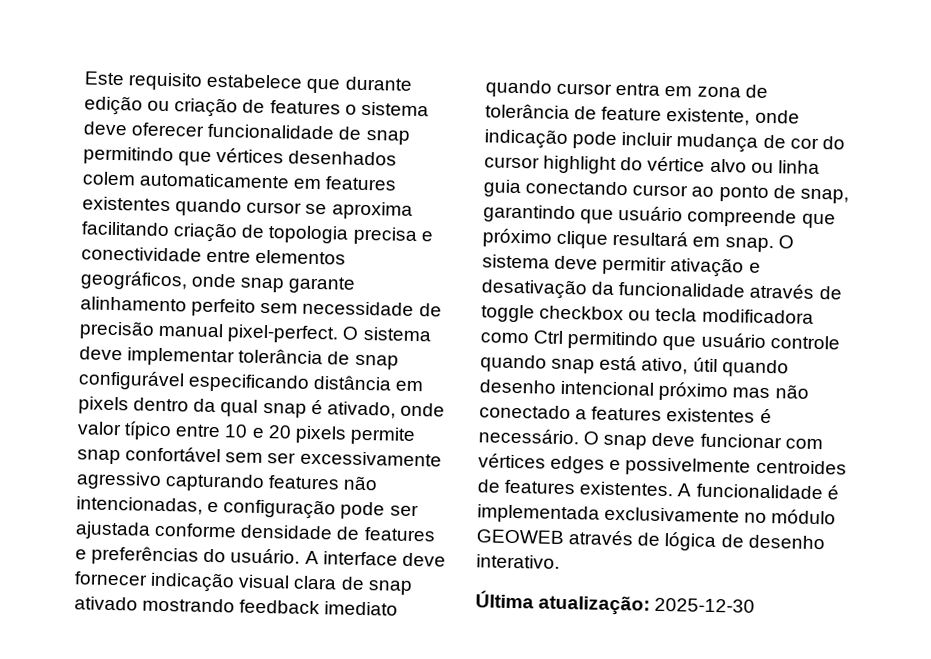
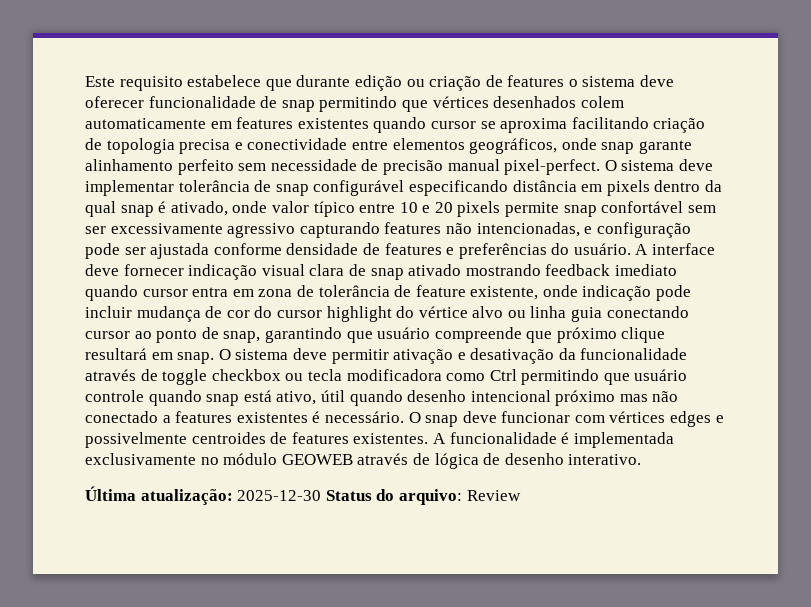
- Última atualização: 2025-12-30
+ Última atualização: 2025-12-30 Status do arquivo: Review

